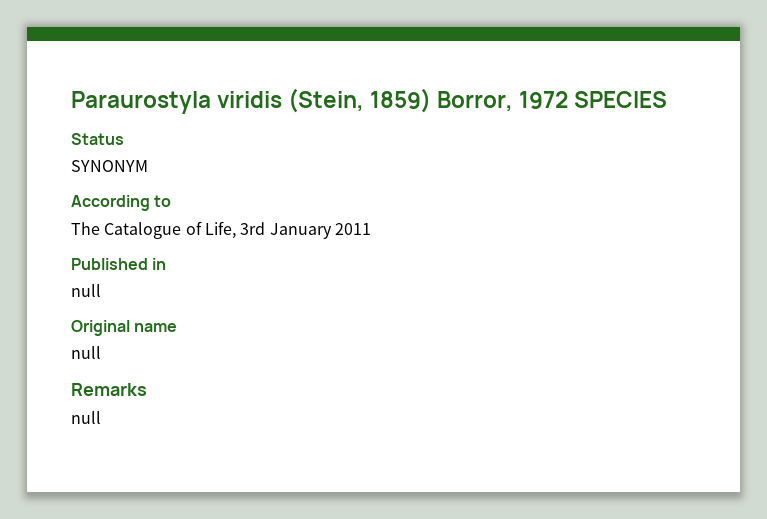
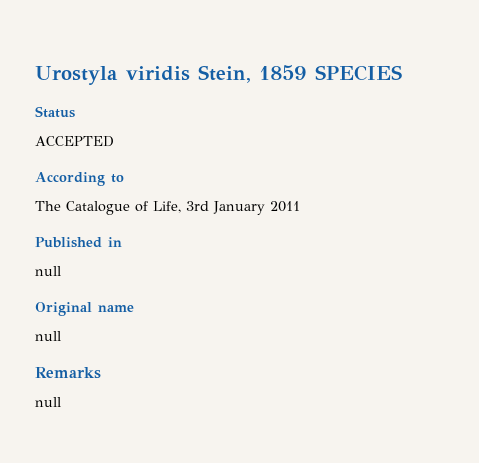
- Paraurostyla viridis (Stein, 1859) Borror, 1972 SPECIES
+ Urostyla viridis Stein, 1859 SPECIES
- SYNONYM
+ ACCEPTED

